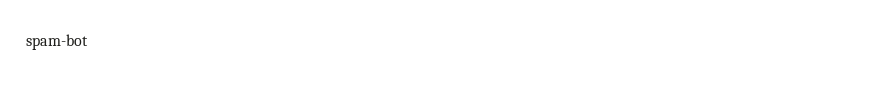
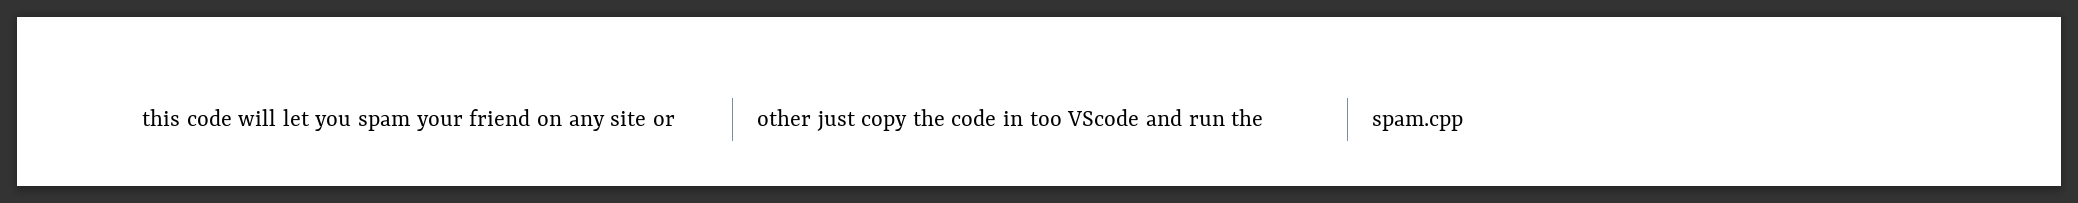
- spam-bot
+ this code will let you spam your friend on any site or other just copy the code in too VScode and run the spam.cpp

